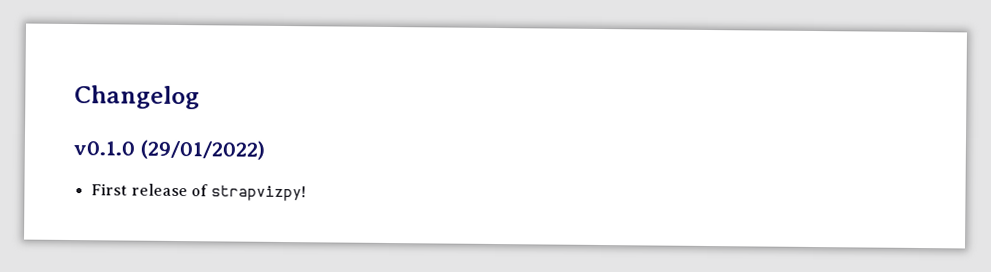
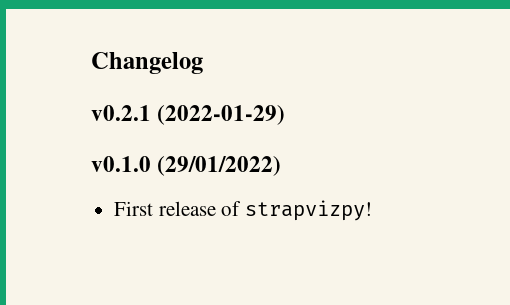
+ v0.2.1 (2022-01-29)

